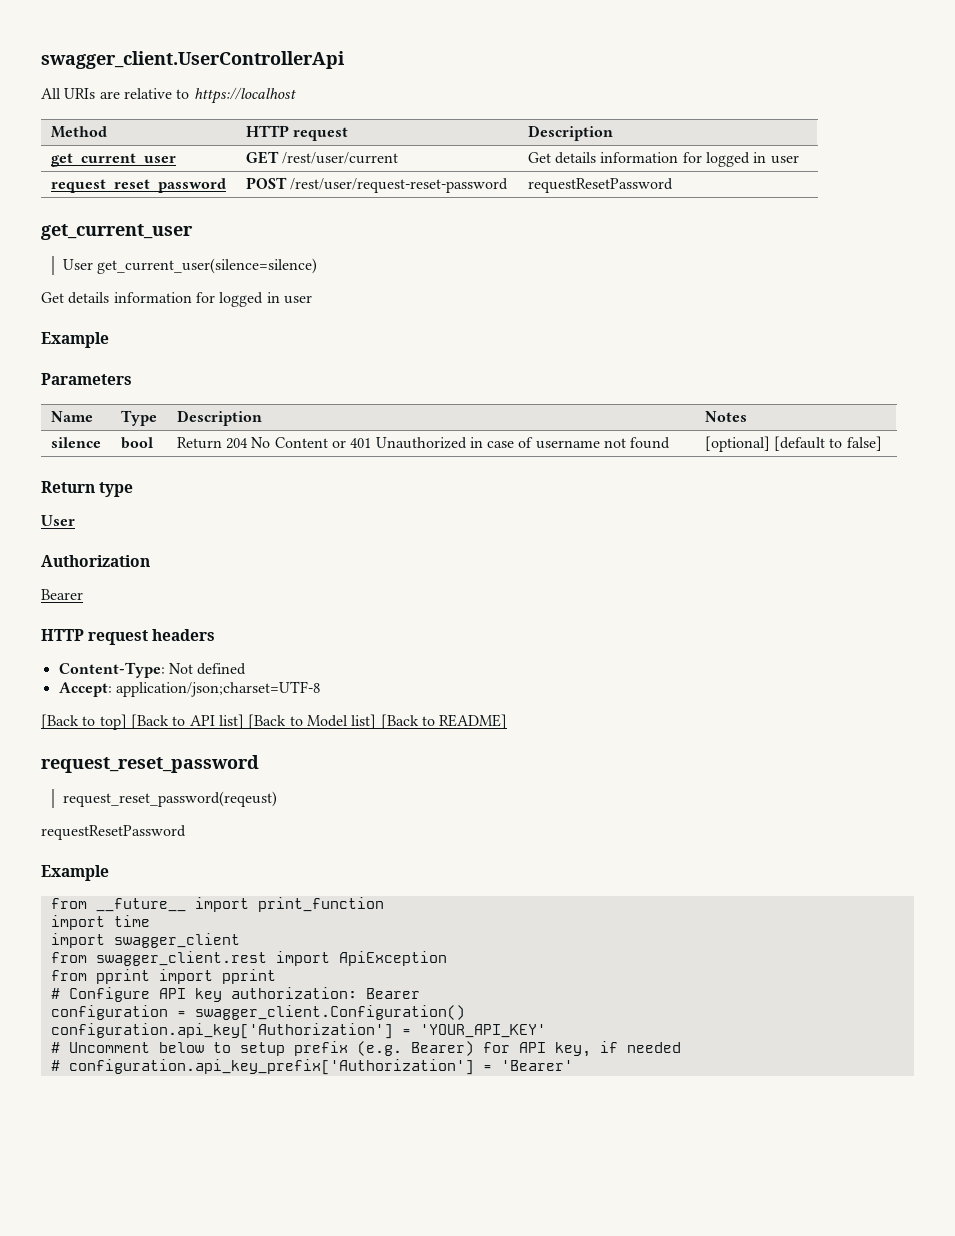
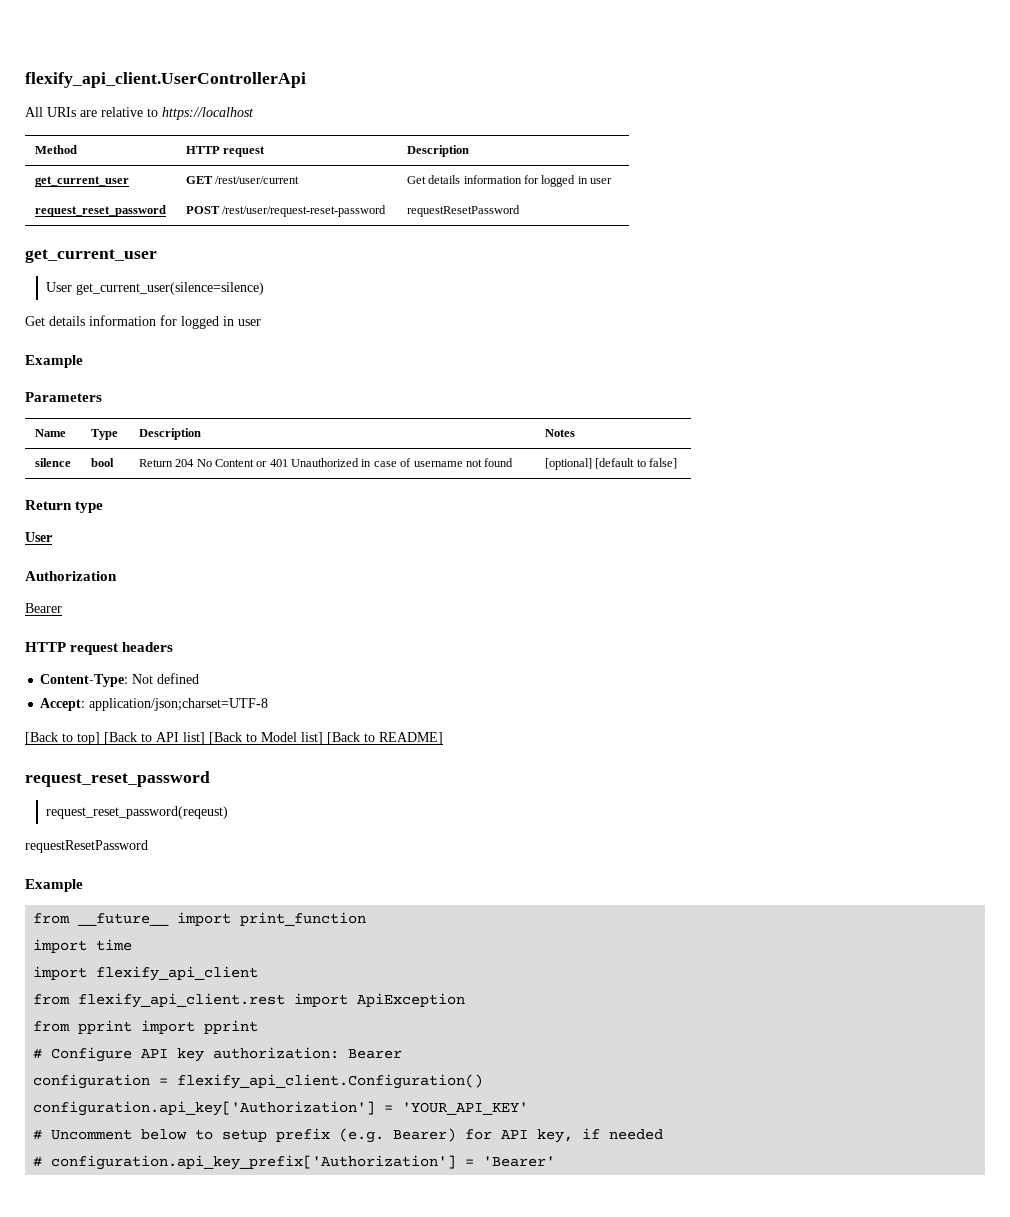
- swagger_client.UserControllerApi
+ flexify_api_client.UserControllerApi
- import swagger_client
- from swagger_client.rest import ApiException
+ import flexify_api_client
+ from flexify_api_client.rest import ApiException
- configuration = swagger_client.Configuration()
+ configuration = flexify_api_client.Configuration()

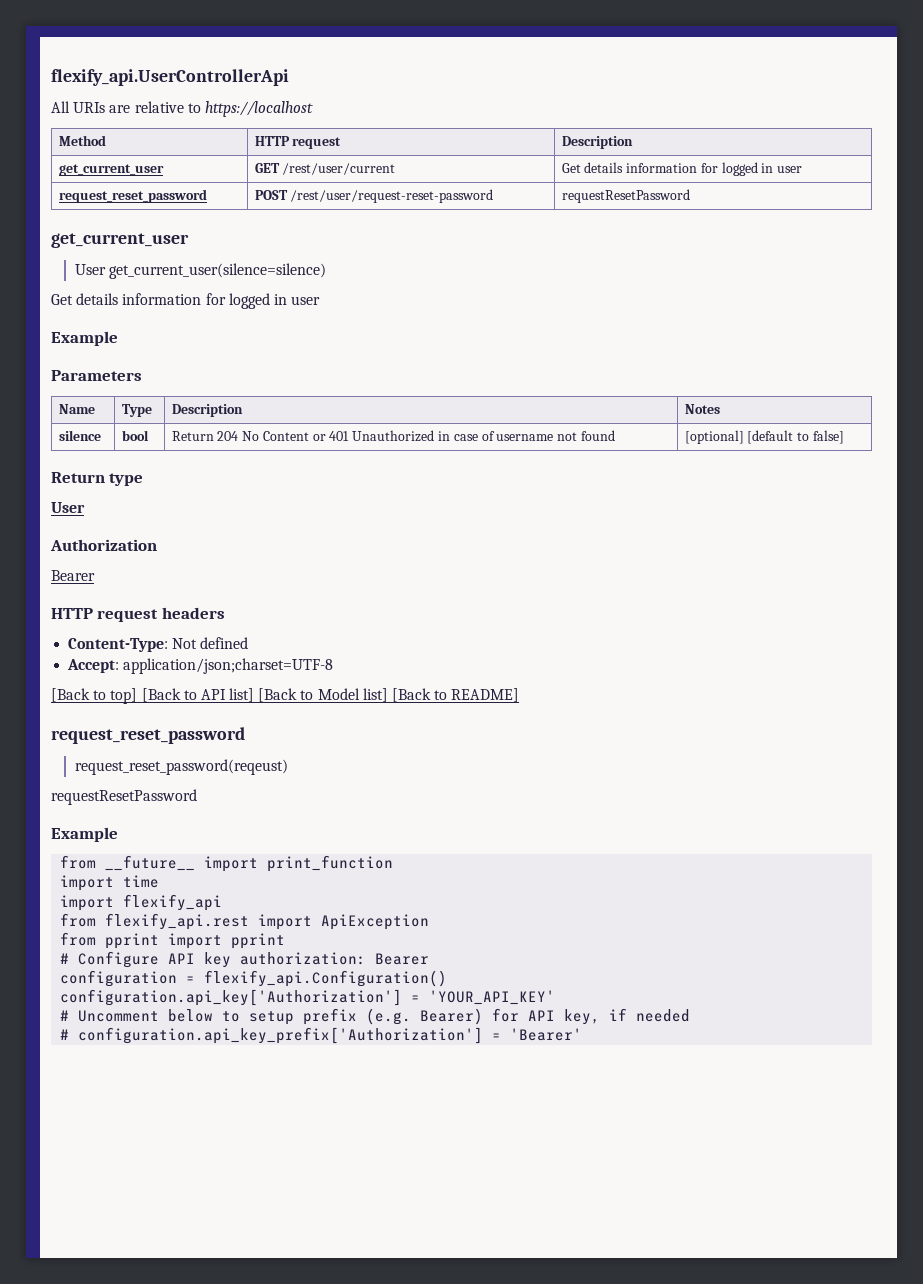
- flexify_api_client.UserControllerApi
+ flexify_api.UserControllerApi
- import flexify_api_client
- from flexify_api_client.rest import ApiException
+ import flexify_api
+ from flexify_api.rest import ApiException
- configuration = flexify_api_client.Configuration()
+ configuration = flexify_api.Configuration()

